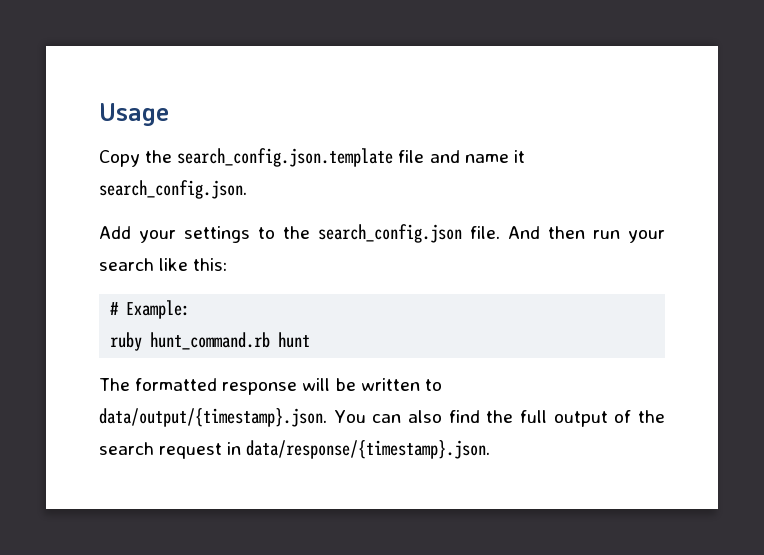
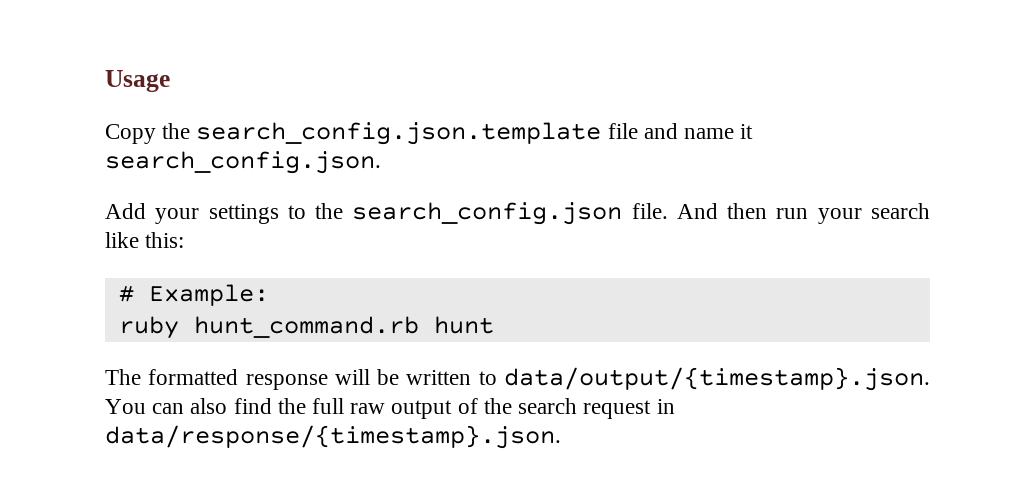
- The formatted response will be written to data/output/{timestamp}.json. You can also find the full output of the search request in data/response/{timestamp}.json.
+ The formatted response will be written to data/output/{timestamp}.json. You can also find the full raw output of the search request in data/response/{timestamp}.json.

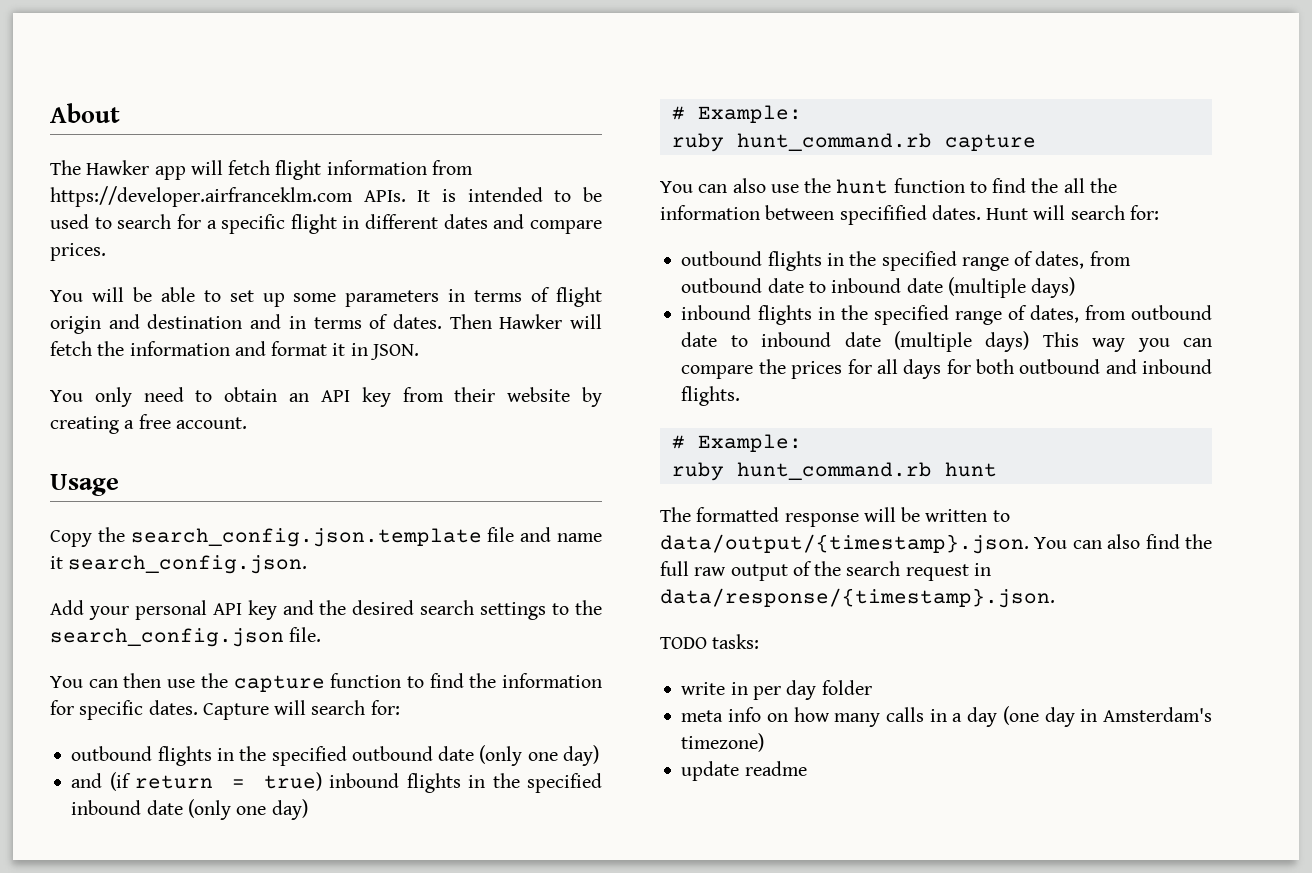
+ About
+ The Hawker app will fetch flight information from https://developer.airfranceklm.com APIs. It is intended to be used to search for a specific flight in different dates and compare prices.
+ You will be able to set up some parameters in terms of flight origin and destination and in terms of dates. Then Hawker will fetch the information and format it in JSON.
+ You only need to obtain an API key from their website by creating a free account.
- Add your settings to the search_config.json file. And then run your search like this:
+ Add your personal API key and the desired search settings to the search_config.json file.
+ You can then use the capture function to find the information for specific dates. Capture will search for:
+ outbound flights in the specified outbound date (only one day)
+ and (if return = true) inbound flights in the specified inbound date (only one day)
+ # Example:
+ ruby hunt_command.rb capture
+ You can also use the hunt function to find the all the information between specifified dates. Hunt will search for:
+ outbound flights in the specified range of dates, from outbound date to inbound date (multiple days)
+ inbound flights in the specified range of dates, from outbound date to inbound date (multiple days) This way you can compare the prices for all days for both outbound and inbound flights.
+ TODO tasks:
+ write in per day folder
+ meta info on how many calls in a day (one day in Amsterdam's timezone)
+ update readme

